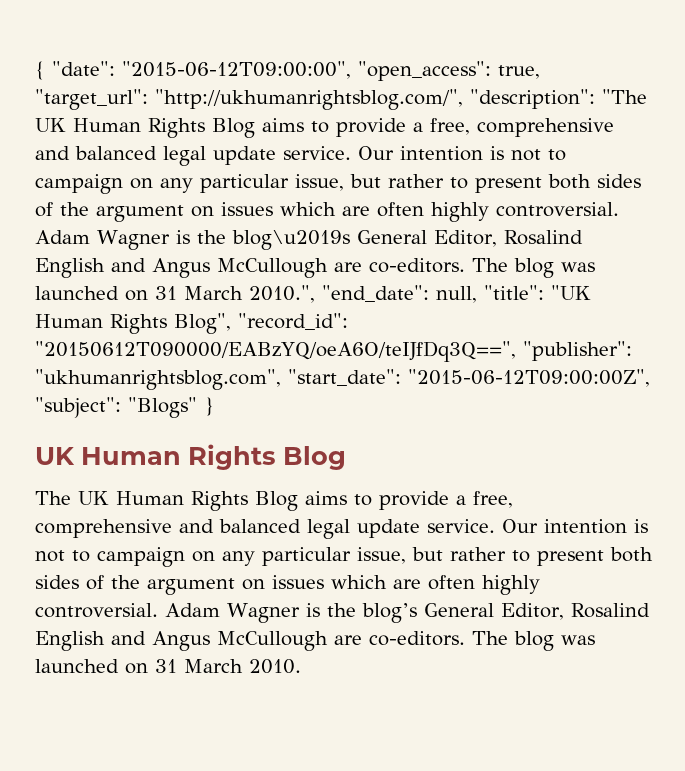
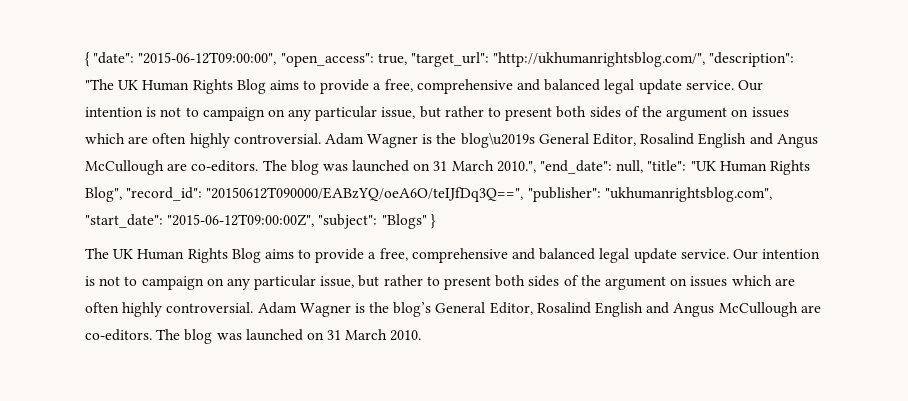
  The blog was launched on 31 March 2010.", "end_date": null, "title": "UK Human Rights Blog", "record_id": "20150612T090000/EABzYQ/oeA6O/teIJfDq3Q==", "publisher": "ukhumanrightsblog.com", "start_date": "2015-06-12T09:00:00Z", "subject": "Blogs" }
- UK Human Rights Blog

